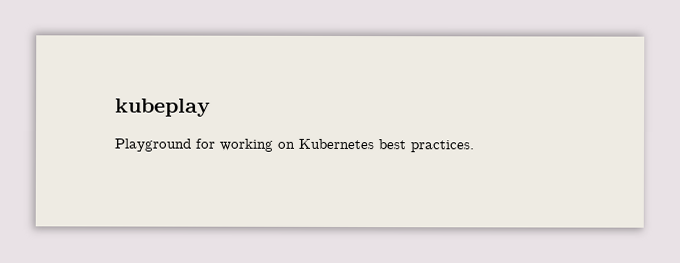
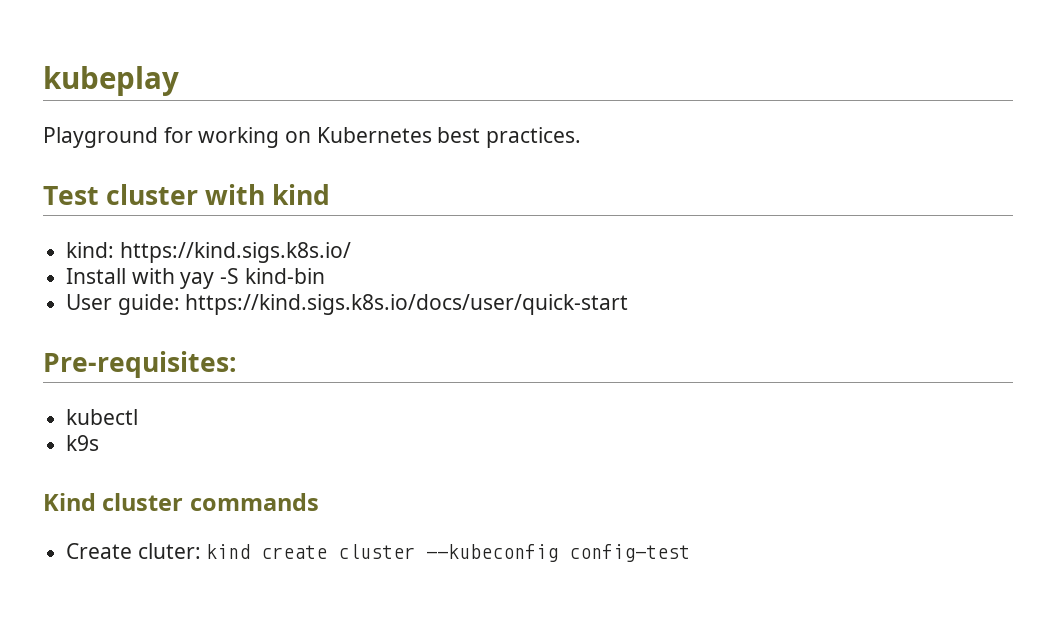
+ Test cluster with kind
+ kind: https://kind.sigs.k8s.io/
+ Install with yay -S kind-bin
+ User guide: https://kind.sigs.k8s.io/docs/user/quick-start
+ Pre-requisites:
+ kubectl
+ k9s
+ Kind cluster commands
+ Create cluter: kind create cluster --kubeconfig config-test

